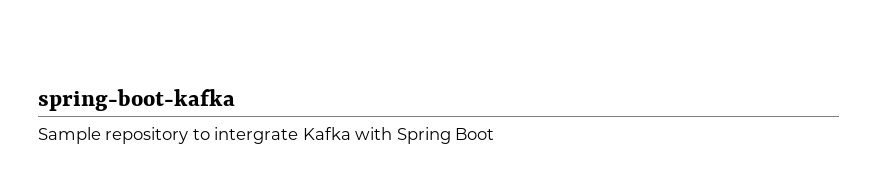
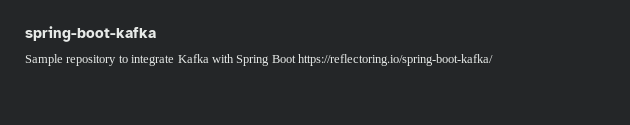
- Sample repository to intergrate Kafka with Spring Boot
+ Sample repository to integrate Kafka with Spring Boot https://reflectoring.io/spring-boot-kafka/

